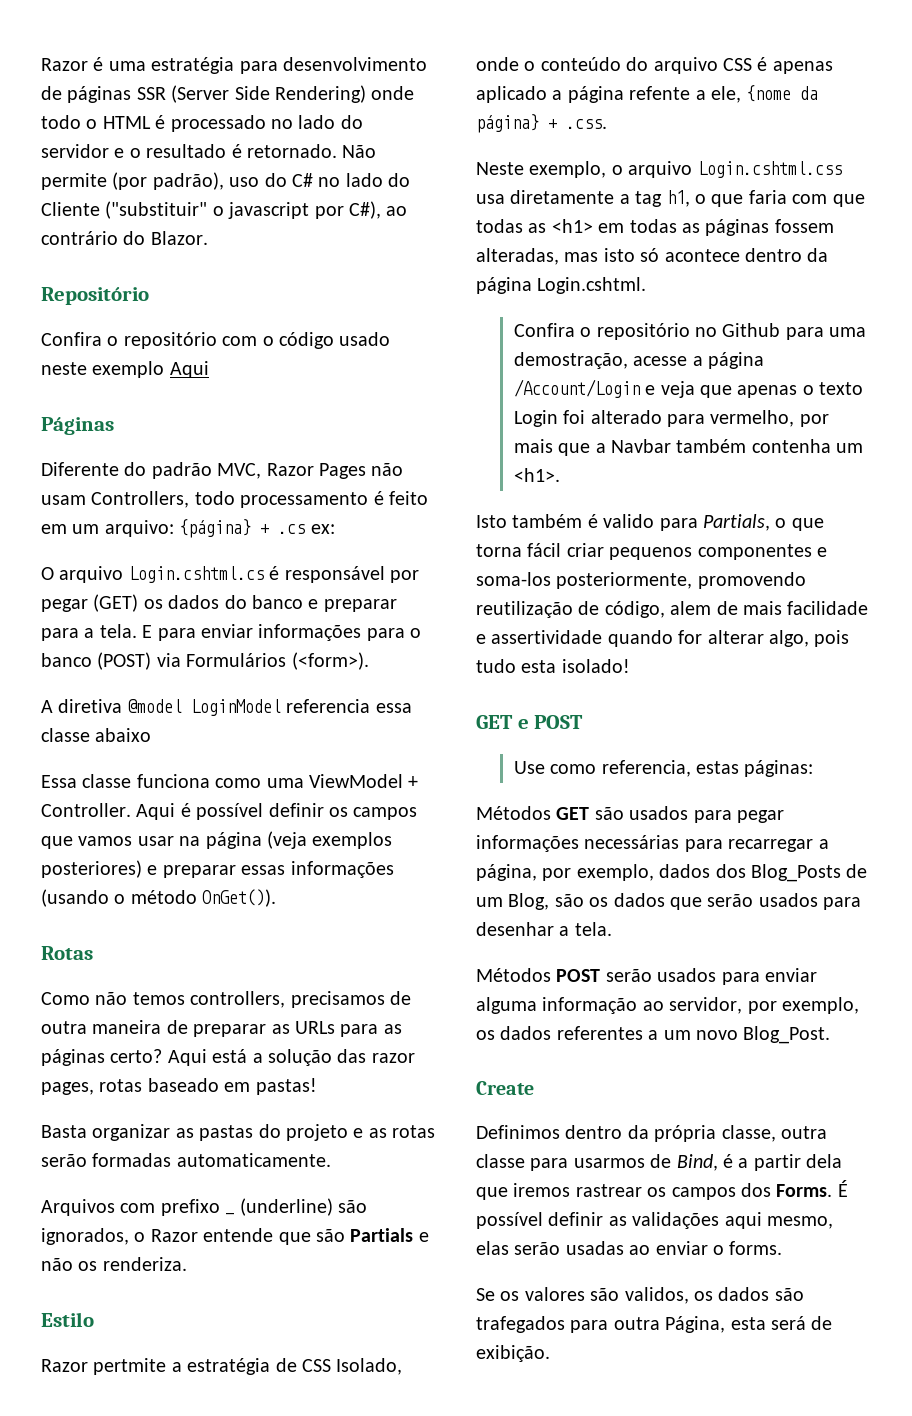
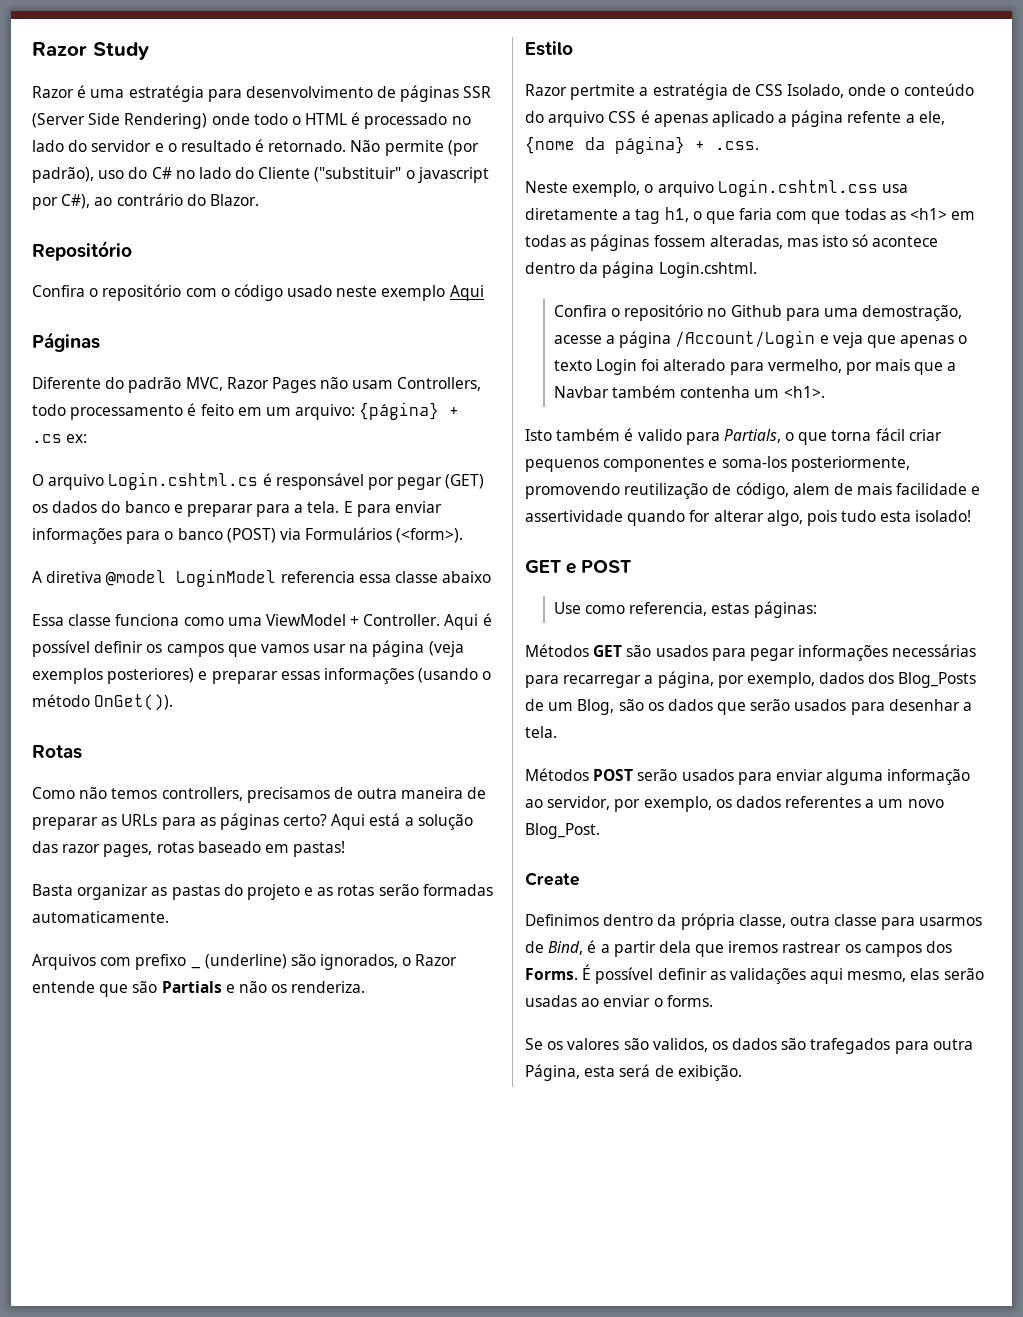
+ Razor Study

